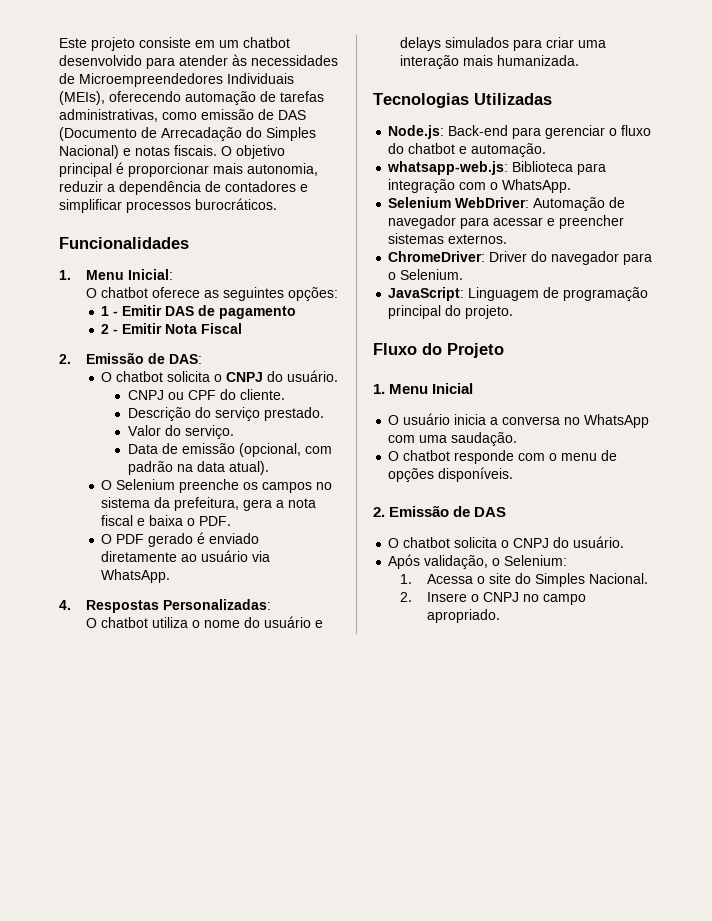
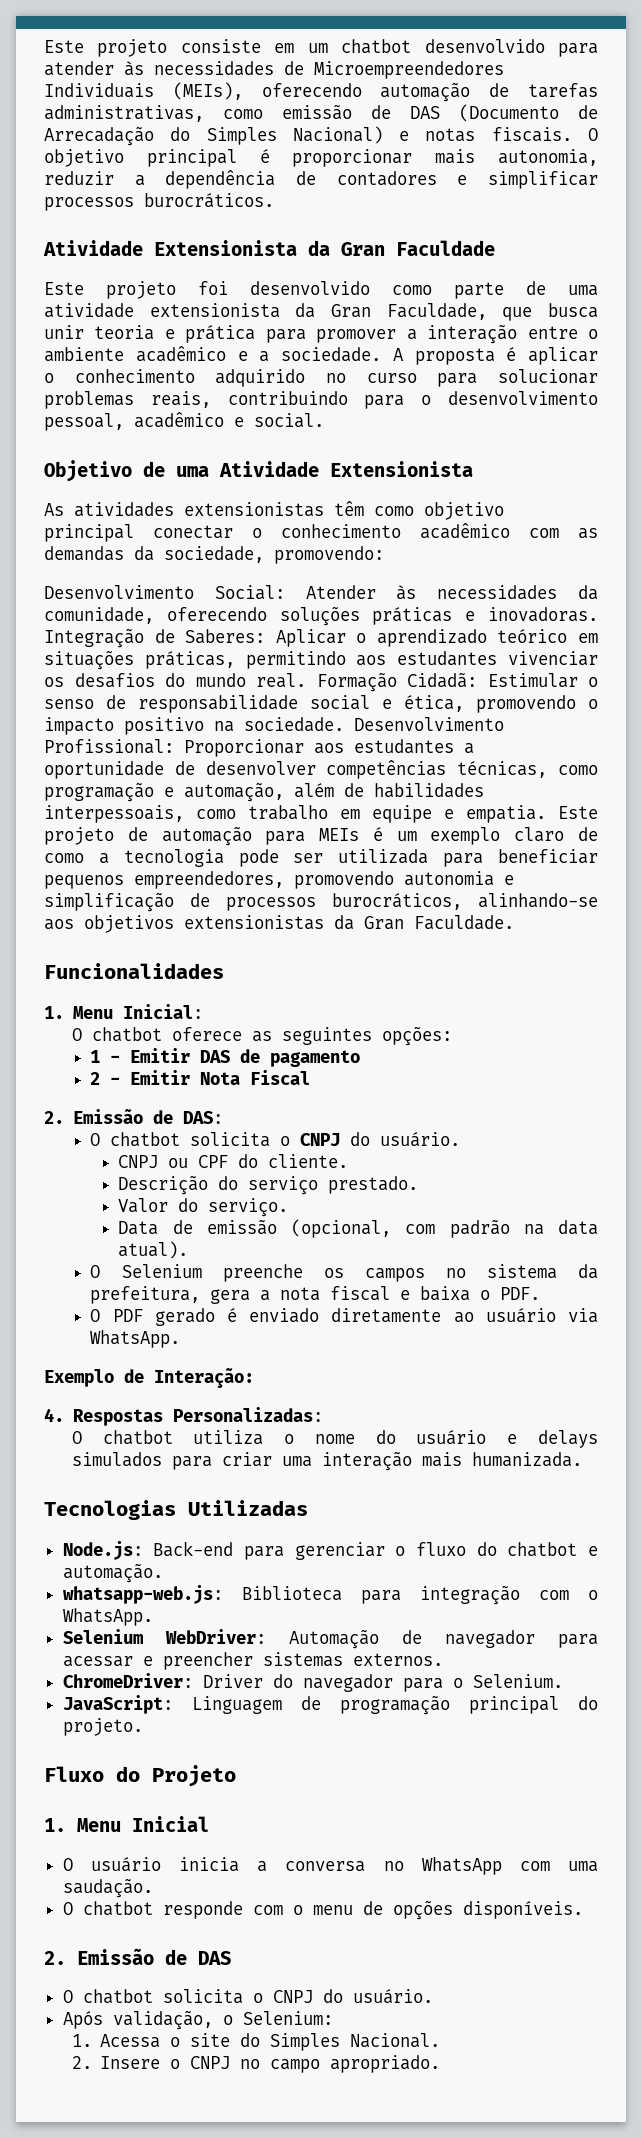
+ Atividade Extensionista da Gran Faculdade
+ Este projeto foi desenvolvido como parte de uma atividade extensionista da Gran Faculdade, que busca unir teoria e prática para promover a interação entre o ambiente acadêmico e a sociedade. A proposta é aplicar o conhecimento adquirido no curso para solucionar problemas reais, contribuindo para o desenvolvimento pessoal, acadêmico e social.
+ Objetivo de uma Atividade Extensionista
+ As atividades extensionistas têm como objetivo principal conectar o conhecimento acadêmico com as demandas da sociedade, promovendo:
+ Desenvolvimento Social: Atender às necessidades da comunidade, oferecendo soluções práticas e inovadoras. Integração de Saberes: Aplicar o aprendizado teórico em situações práticas, permitindo aos estudantes vivenciar os desafios do mundo real. Formação Cidadã: Estimular o senso de responsabilidade social e ética, promovendo o impacto positivo na sociedade. Desenvolvimento Profissional: Proporcionar aos estudantes a oportunidade de desenvolver competências técnicas, como programação e automação, além de habilidades interpessoais, como trabalho em equipe e empatia. Este projeto de automação para MEIs é um exemplo claro de como a tecnologia pode ser utilizada para beneficiar pequenos empreendedores, promovendo autonomia e simplificação de processos burocráticos, alinhando-se aos objetivos extensionistas da Gran Faculdade.
+ Exemplo de Interação:

